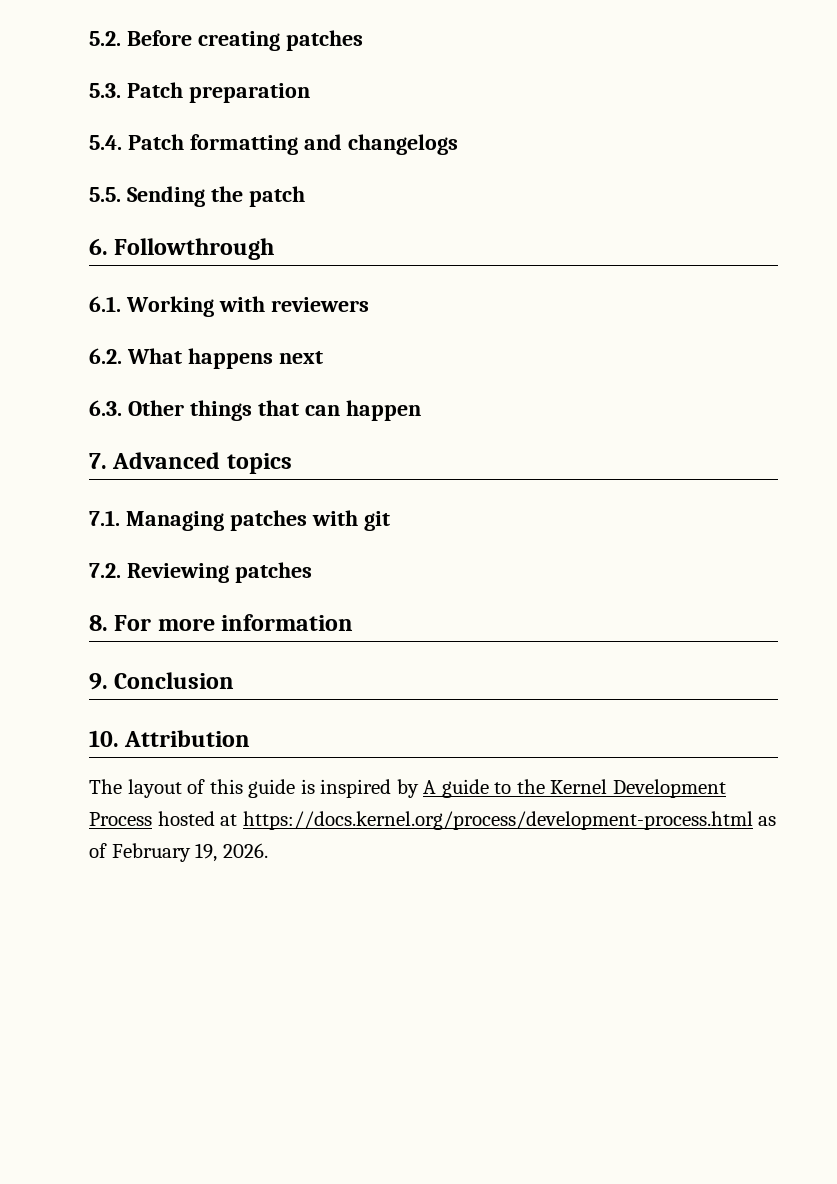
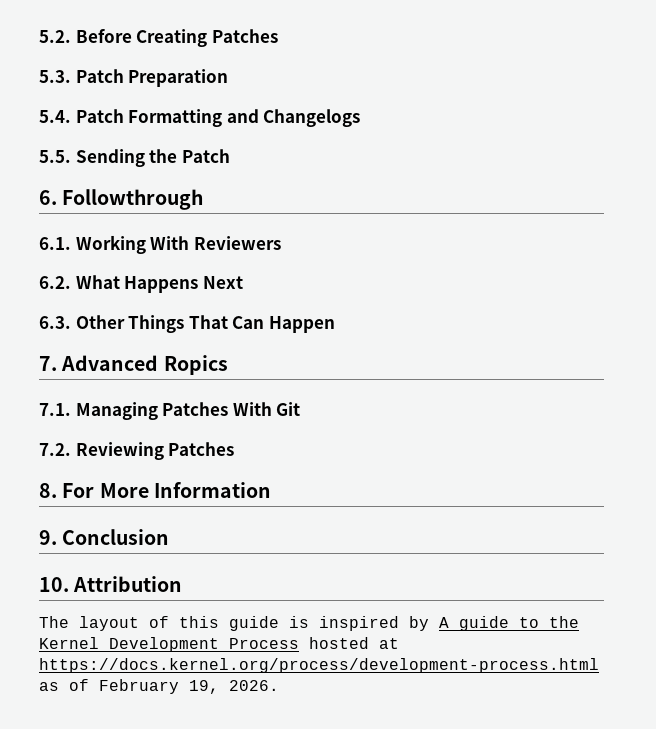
- 5.2. Before creating patches
+ 5.2. Before Creating Patches
- 5.3. Patch preparation
+ 5.3. Patch Preparation
- 5.4. Patch formatting and changelogs
+ 5.4. Patch Formatting and Changelogs
- 5.5. Sending the patch
+ 5.5. Sending the Patch
- 6.1. Working with reviewers
+ 6.1. Working With Reviewers
- 6.2. What happens next
+ 6.2. What Happens Next
- 6.3. Other things that can happen
+ 6.3. Other Things That Can Happen
- 7. Advanced topics
+ 7. Advanced Ropics
- 7.1. Managing patches with git
+ 7.1. Managing Patches With Git
- 7.2. Reviewing patches
+ 7.2. Reviewing Patches
- 8. For more information
+ 8. For More Information

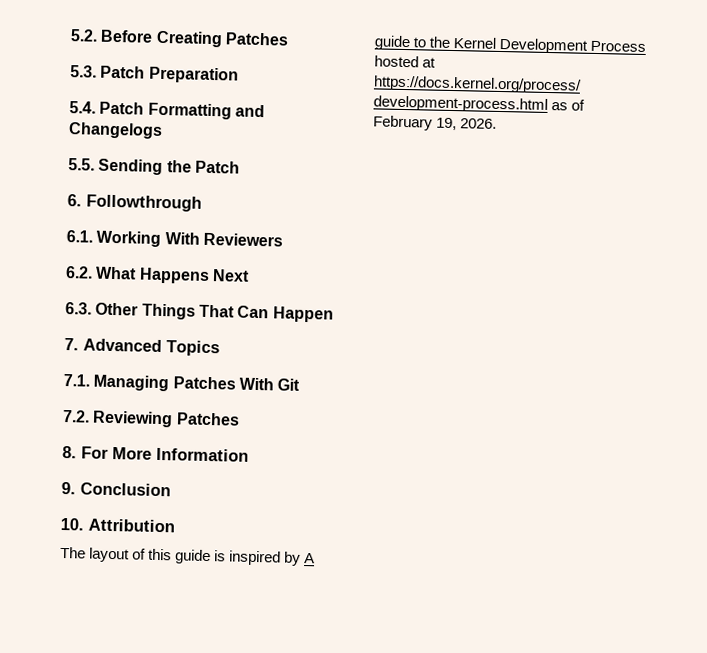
- 7. Advanced Ropics
+ 7. Advanced Topics

